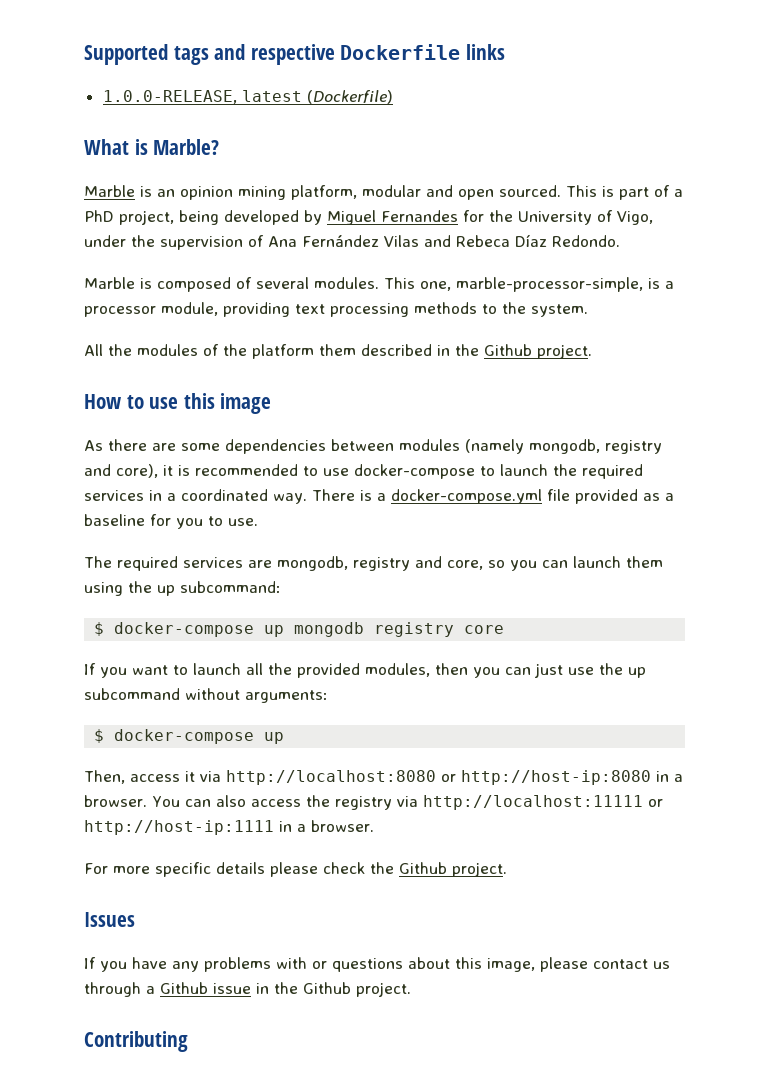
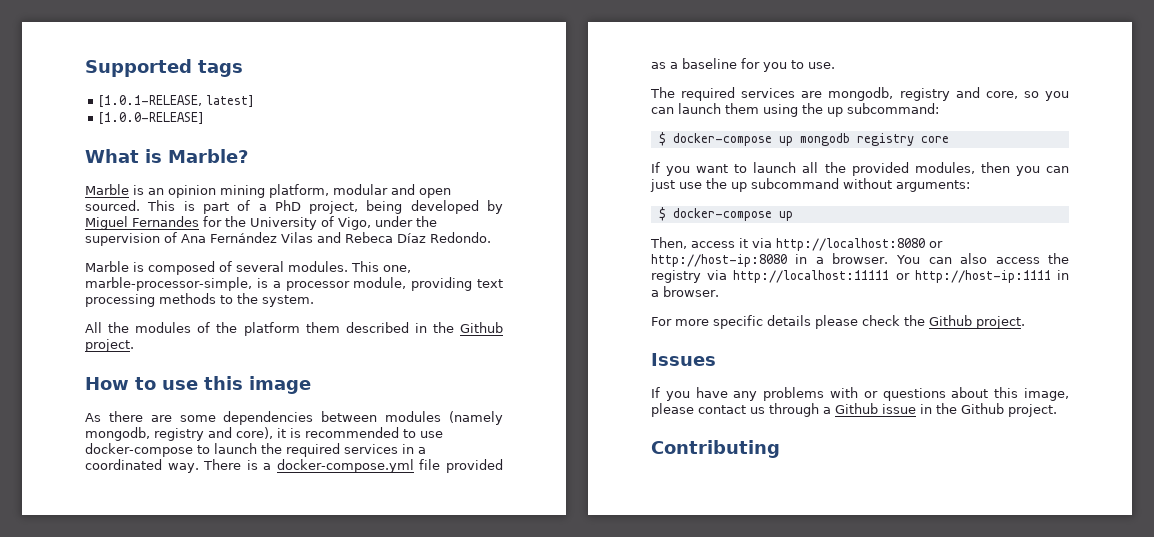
- Supported tags and respective Dockerfile links
- 1.0.0-RELEASE, latest (Dockerfile)
+ Supported tags
+ [1.0.1-RELEASE, latest]
+ [1.0.0-RELEASE]

